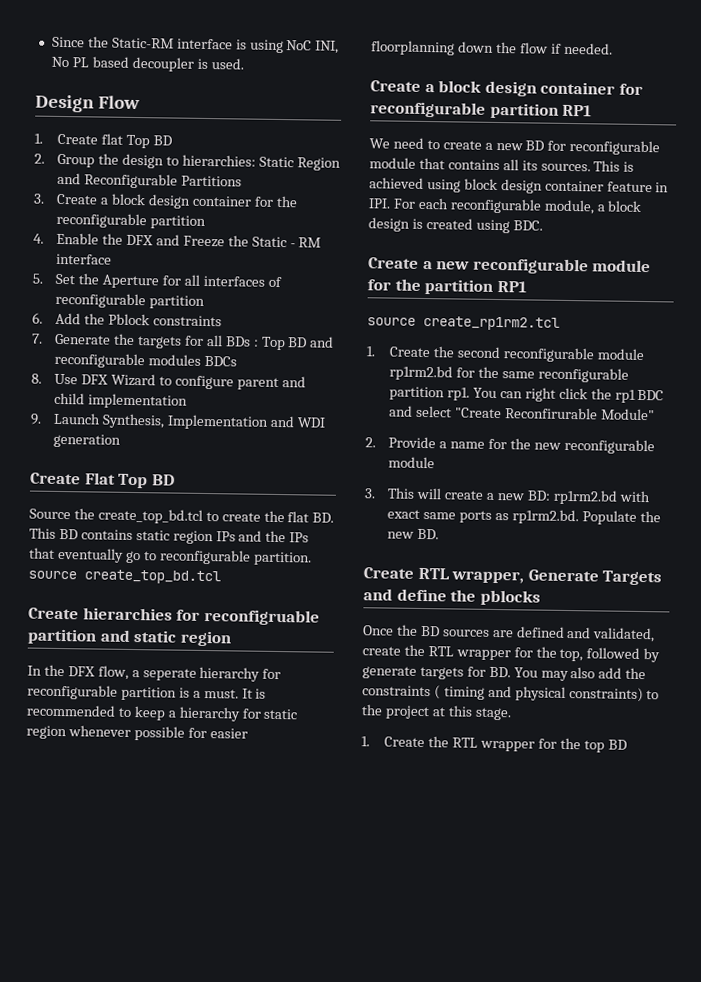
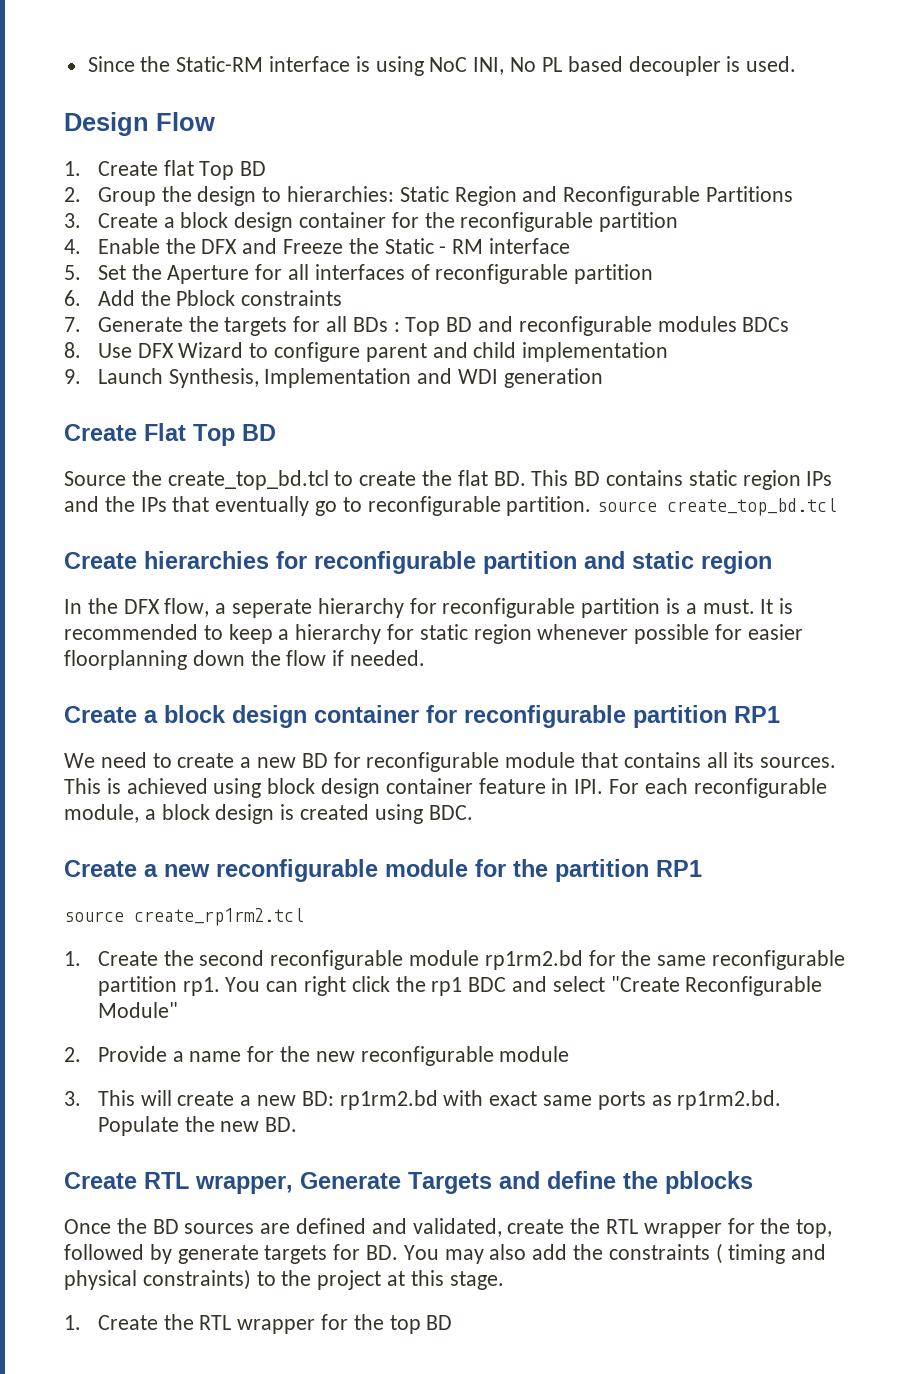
- Create hierarchies for reconfigruable partition and static region
+ Create hierarchies for reconfigurable partition and static region
- You can right click the rp1 BDC and select "Create Reconfirurable Module"
+ You can right click the rp1 BDC and select "Create Reconfigurable Module"

